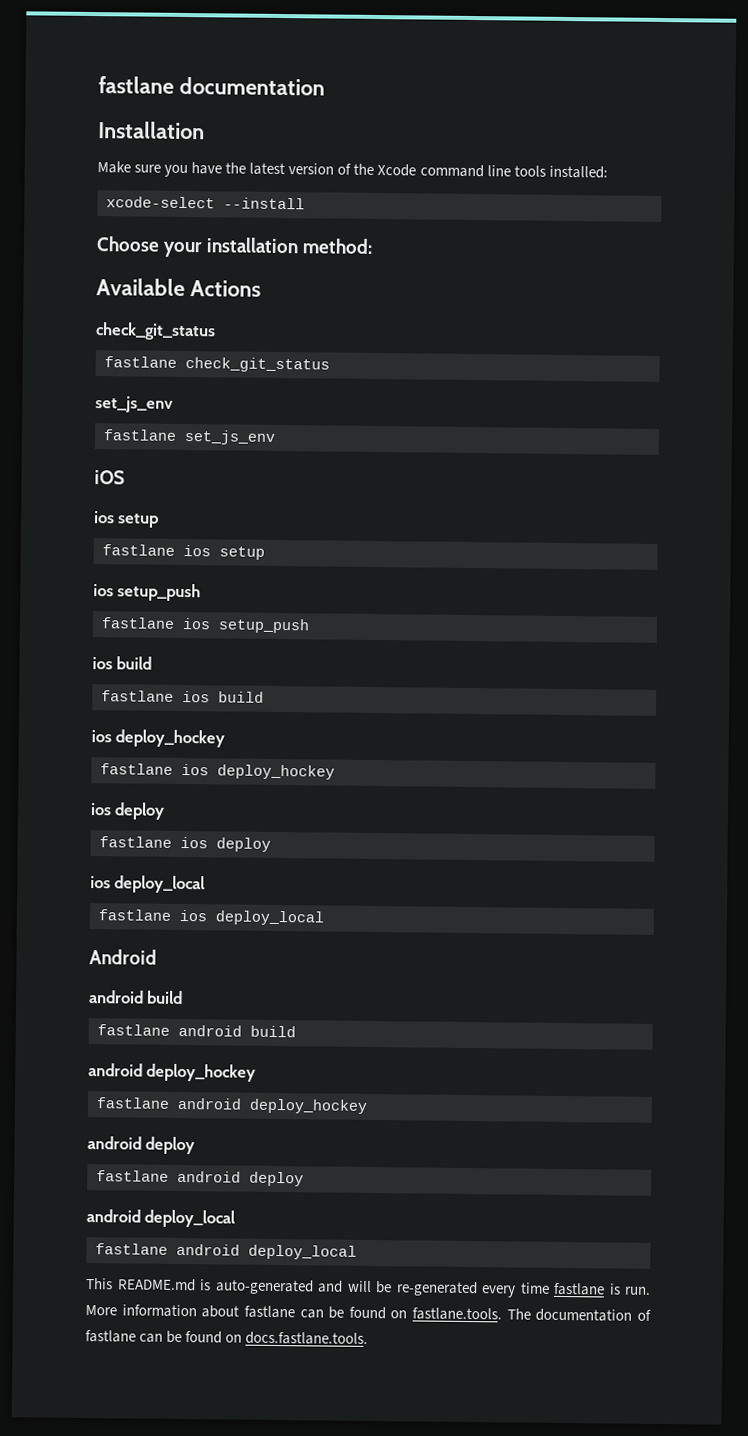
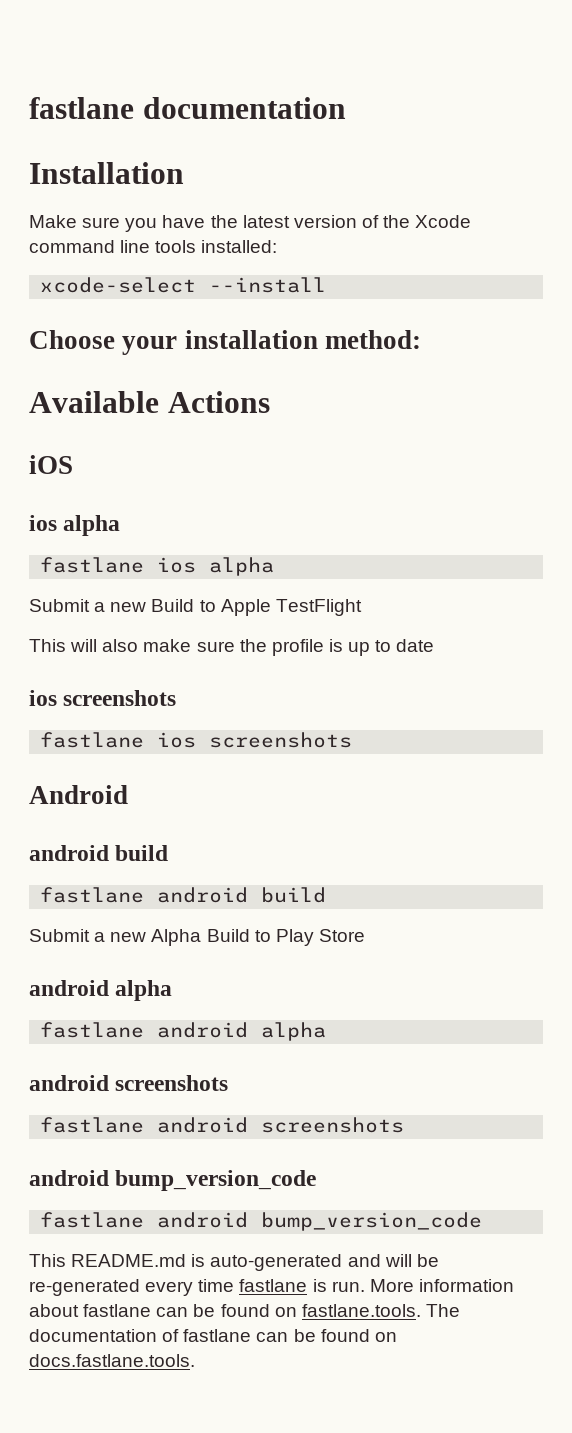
  Available Actions
- check_git_status
- fastlane check_git_status
- set_js_env
- fastlane set_js_env
  iOS
- ios setup
- fastlane ios setup
- ios setup_push
- fastlane ios setup_push
- ios build
- fastlane ios build
- ios deploy_hockey
- fastlane ios deploy_hockey
- ios deploy
- fastlane ios deploy
- ios deploy_local
- fastlane ios deploy_local
+ ios alpha
+ fastlane ios alpha
+ Submit a new Build to Apple TestFlight
+ This will also make sure the profile is up to date
+ ios screenshots
+ fastlane ios screenshots
  fastlane android build
- android deploy_hockey
- fastlane android deploy_hockey
- android deploy
- fastlane android deploy
- android deploy_local
- fastlane android deploy_local
+ Submit a new Alpha Build to Play Store
+ android alpha
+ fastlane android alpha
+ android screenshots
+ fastlane android screenshots
+ android bump_version_code
+ fastlane android bump_version_code

